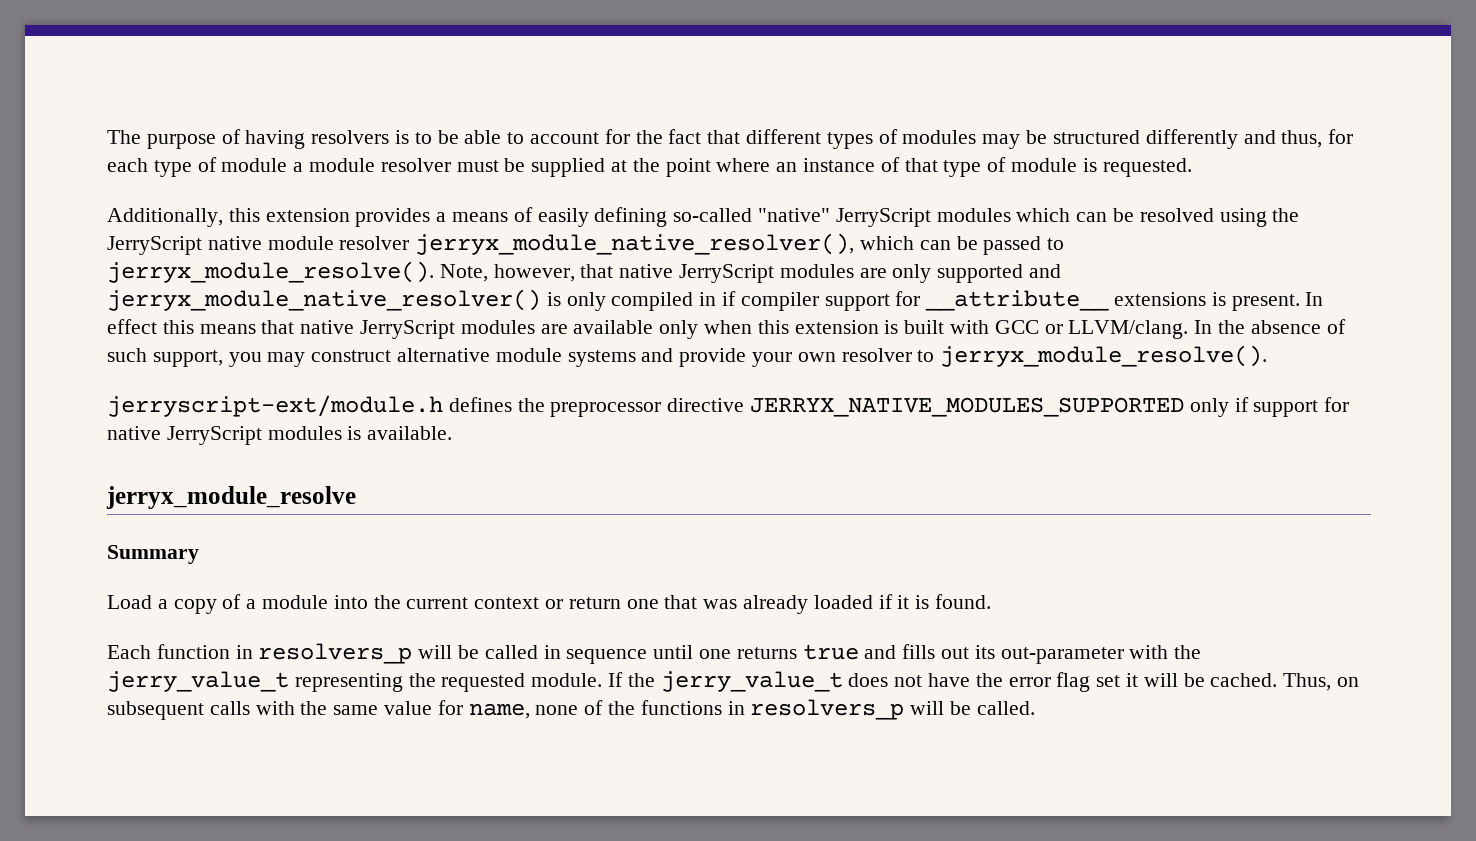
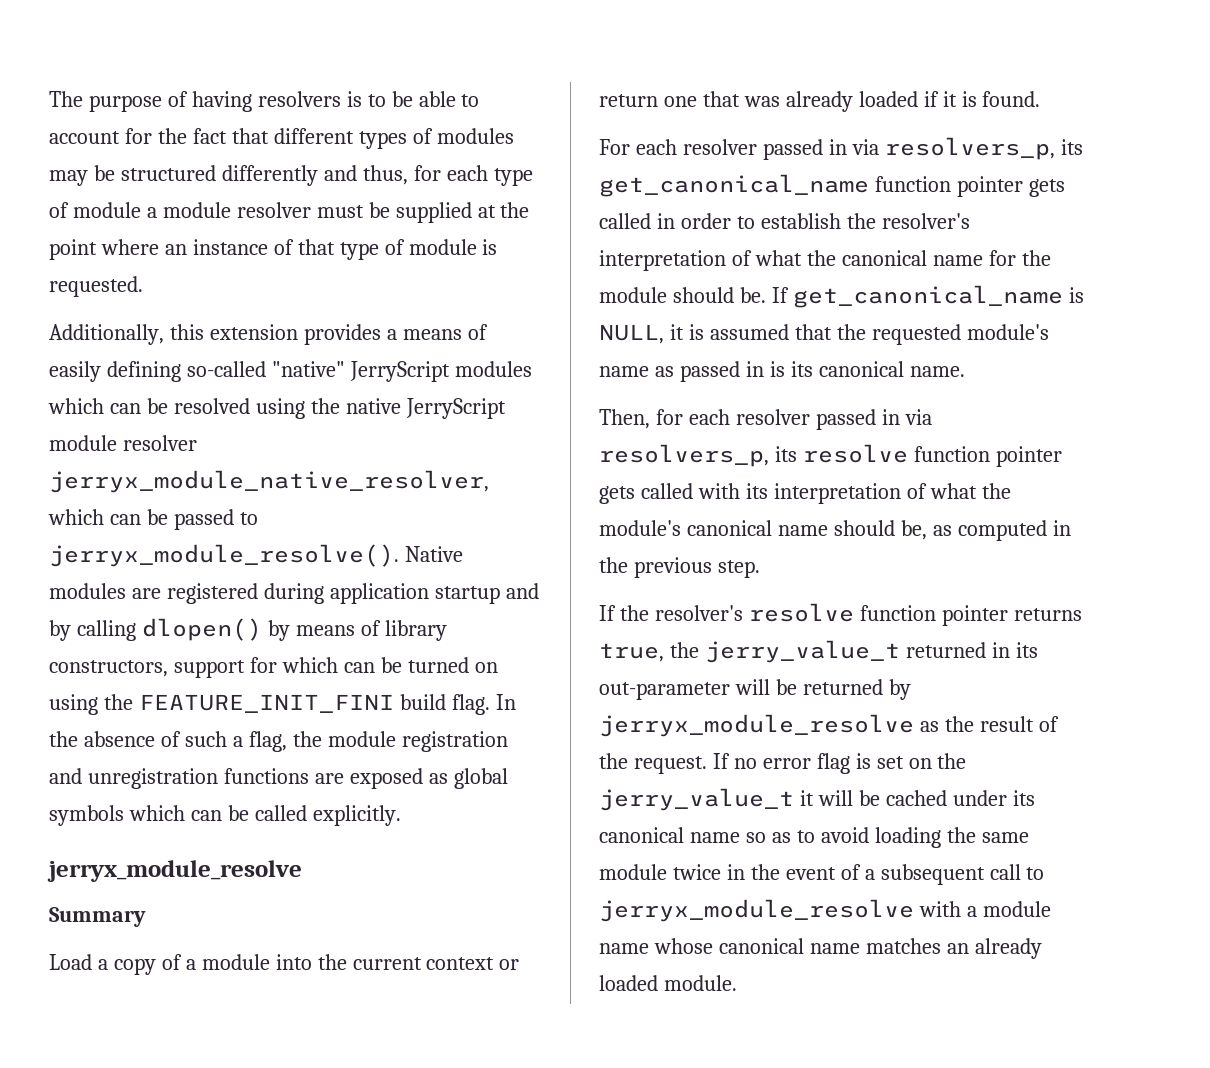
- Additionally, this extension provides a means of easily defining so-called "native" JerryScript modules which can be resolved using the JerryScript native module resolver jerryx_module_native_resolver(), which can be passed to jerryx_module_resolve().
+ Additionally, this extension provides a means of easily defining so-called "native" JerryScript modules which can be resolved using the native JerryScript module resolver jerryx_module_native_resolver, which can be passed to jerryx_module_resolve().
- Note, however, that native JerryScript modules are only supported and jerryx_module_native_resolver() is only compiled in if compiler support for __attribute__ extensions is present. In effect this means that native JerryScript modules are available only when this extension is built with GCC or LLVM/clang.
+ Native modules are registered during application startup and by calling dlopen() by means of library constructors, support for which can be turned on using the FEATURE_INIT_FINI build flag.
- In the absence of such support, you may construct alternative module systems and provide your own resolver to jerryx_module_resolve().
- jerryscript-ext/module.h defines the preprocessor directive JERRYX_NATIVE_MODULES_SUPPORTED only if support for native JerryScript modules is available.
+ In the absence of such a flag, the module registration and unregistration functions are exposed as global symbols which can be called explicitly.
- Each function in resolvers_p will be called in sequence until one returns true and fills out its out-parameter with the jerry_value_t representing the requested module. If the jerry_value_t does not have the error flag set it will be cached. Thus, on subsequent calls with the same value for name, none of the functions in resolvers_p will be called.
+ For each resolver passed in via resolvers_p, its get_canonical_name function pointer gets called in order to establish the resolver's interpretation of what the canonical name for the module should be. If get_canonical_name is NULL, it is assumed that the requested module's name as passed in is its canonical name.
+ Then, for each resolver passed in via resolvers_p, its resolve function pointer gets called with its interpretation of what the module's canonical name should be, as computed in the previous step.
+ If the resolver's resolve function pointer returns true, the jerry_value_t returned in its out-parameter will be returned by jerryx_module_resolve as the result of the request. If no error flag is set on the jerry_value_t it will be cached under its canonical name so as to avoid loading the same module twice in the event of a subsequent call to jerryx_module_resolve with a module name whose canonical name matches an already loaded module.

